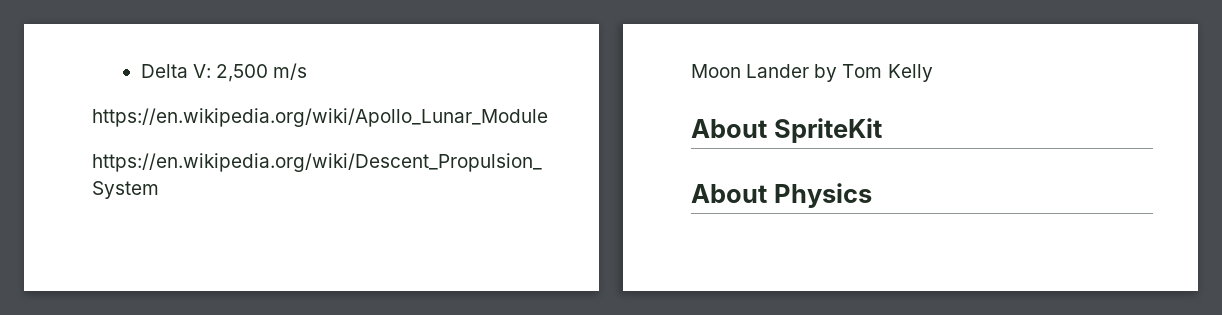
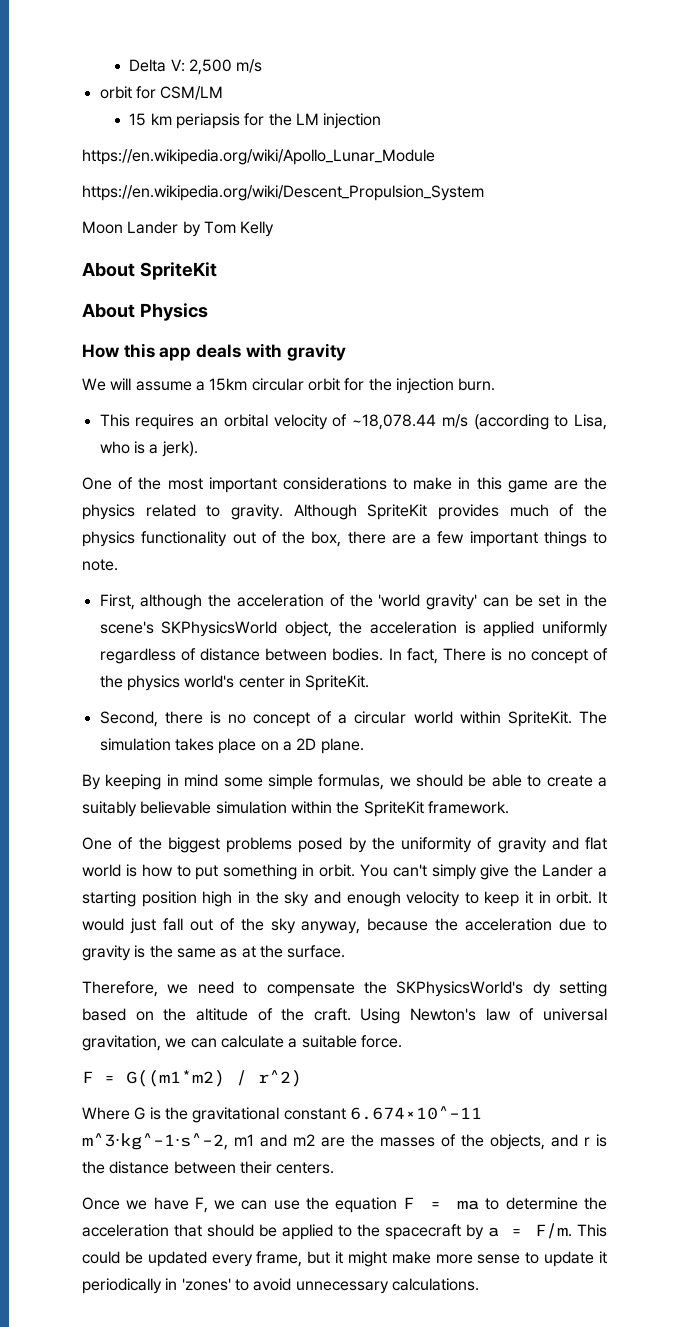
+ orbit for CSM/LM
+ 15 km periapsis for the LM injection
+ How this app deals with gravity
+ We will assume a 15km circular orbit for the injection burn.
+ This requires an orbital velocity of ~18,078.44 m/s (according to Lisa, who is a jerk).
+ One of the most important considerations to make in this game are the physics related to gravity. Although SpriteKit provides much of the physics functionality out of the box, there are a few important things to note.
+ First, although the acceleration of the 'world gravity' can be set in the scene's SKPhysicsWorld object, the acceleration is applied uniformly regardless of distance between bodies. In fact, There is no concept of the physics world's center in SpriteKit.
+ Second, there is no concept of a circular world within SpriteKit. The simulation takes place on a 2D plane.
+ By keeping in mind some simple formulas, we should be able to create a suitably believable simulation within the SpriteKit framework.
+ One of the biggest problems posed by the uniformity of gravity and flat world is how to put something in orbit. You can't simply give the Lander a starting position high in the sky and enough velocity to keep it in orbit. It would just fall out of the sky anyway, because the acceleration due to gravity is the same as at the surface.
+ Therefore, we need to compensate the SKPhysicsWorld's dy setting based on the altitude of the craft. Using Newton's law of universal gravitation, we can calculate a suitable force.
+ F = G((m1*m2) / r^2)
+ Where G is the gravitational constant 6.674×10^−11 m^3⋅kg^−1⋅s^−2, m1 and m2 are the masses of the objects, and r is the distance between their centers.
+ Once we have F, we can use the equation F = ma to determine the acceleration that should be applied to the spacecraft by a = F/m. This could be updated every frame, but it might make more sense to update it periodically in 'zones' to avoid unnecessary calculations.

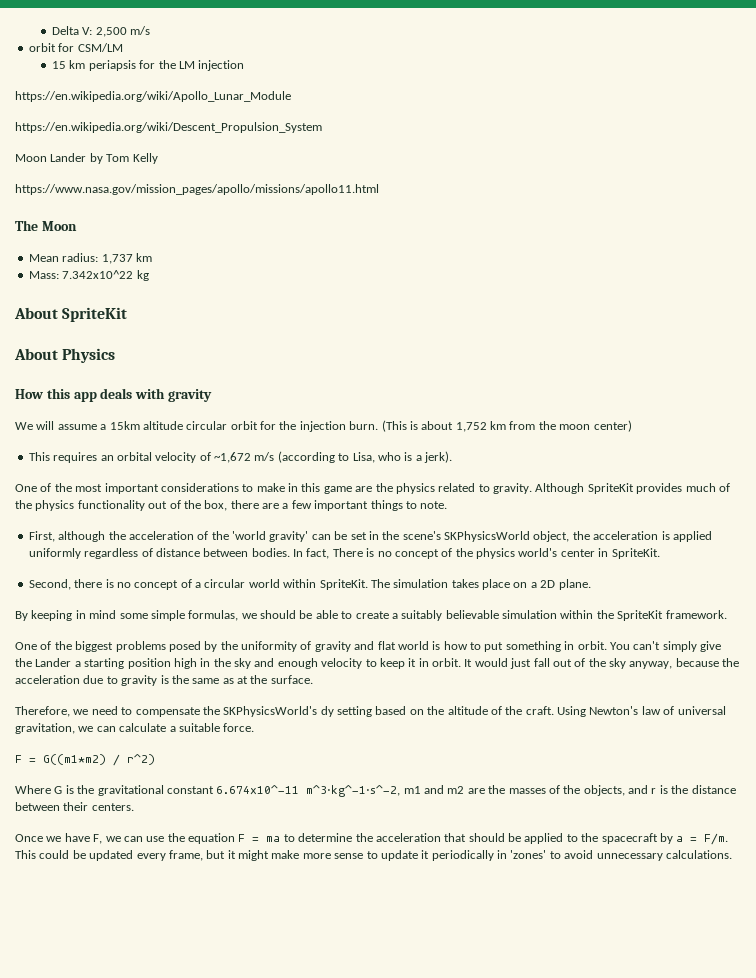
+ https://www.nasa.gov/mission_pages/apollo/missions/apollo11.html
+ The Moon
+ Mean radius: 1,737 km
+ Mass: 7.342x10^22 kg
- We will assume a 15km circular orbit for the injection burn.
+ We will assume a 15km altitude circular orbit for the injection burn. (This is about 1,752 km from the moon center)
- This requires an orbital velocity of ~18,078.44 m/s (according to Lisa, who is a jerk).
+ This requires an orbital velocity of ~1,672 m/s (according to Lisa, who is a jerk).

